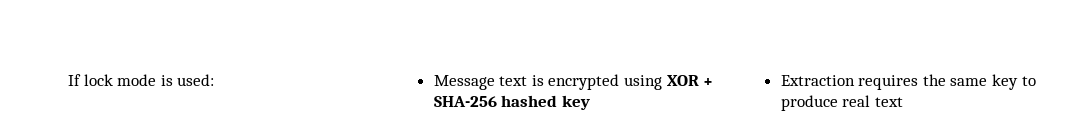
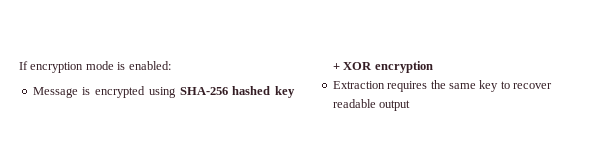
- If lock mode is used:
+ If encryption mode is enabled:
- Message text is encrypted using XOR + SHA-256 hashed key
+ Message is encrypted using SHA-256 hashed key + XOR encryption
- Extraction requires the same key to produce real text
+ Extraction requires the same key to recover readable output

